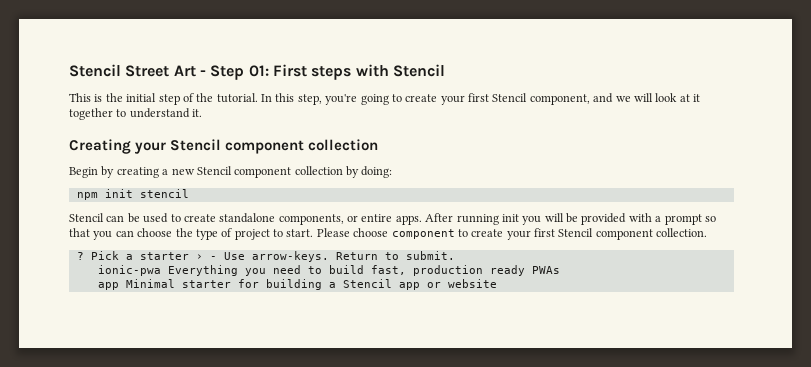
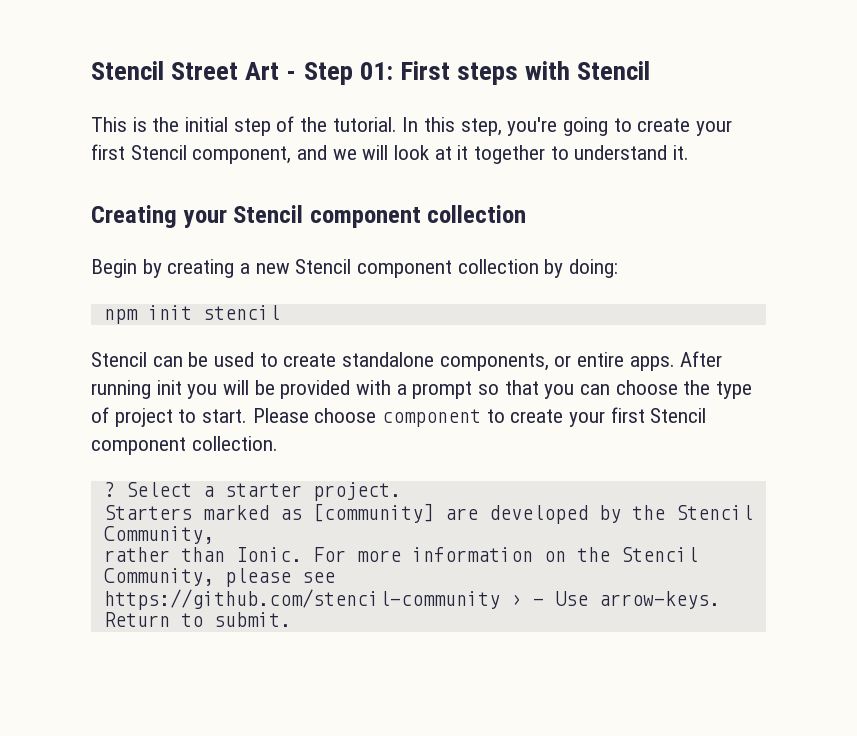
- Pick a starter › - Use arrow-keys.
+ Select a starter project.
+ Starters marked as [community] are developed by the Stencil Community,
+ rather than Ionic. For more information on the Stencil Community, please see
+ https://github.com/stencil-community › - Use arrow-keys.
- ionic-pwa Everything you need to build fast, production ready PWAs
- app Minimal starter for building a Stencil app or website

